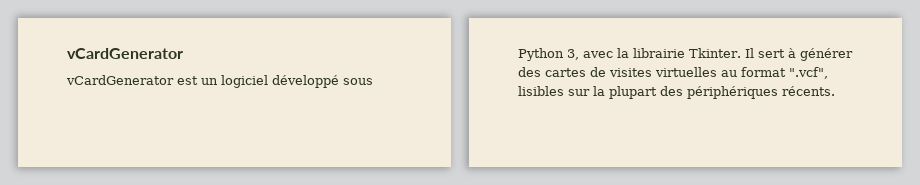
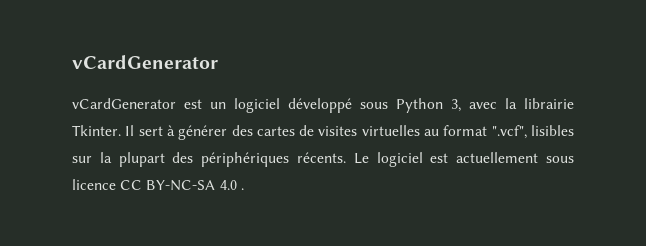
+ Le logiciel est actuellement sous licence CC BY-NC-SA 4.0 .

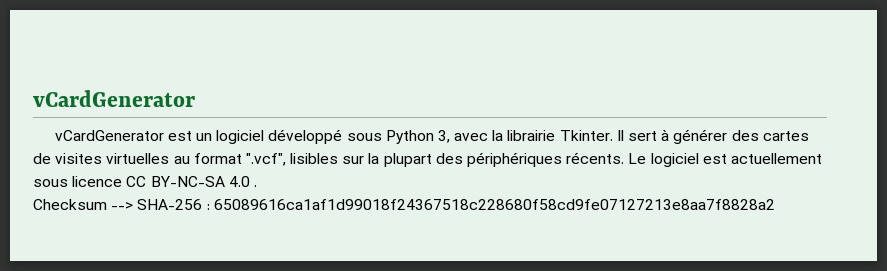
+ Checksum --> SHA-256 : 65089616ca1af1d99018f24367518c228680f58cd9fe07127213e8aa7f8828a2

